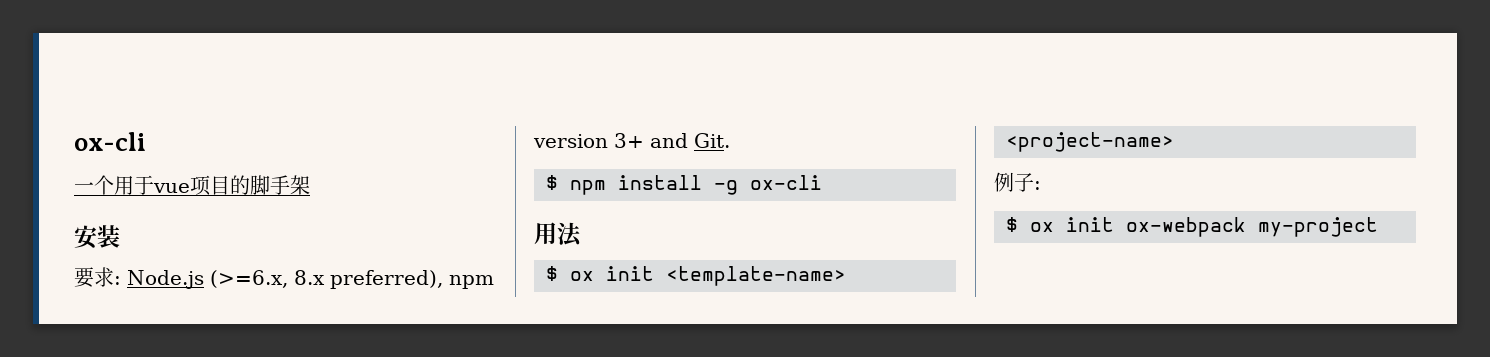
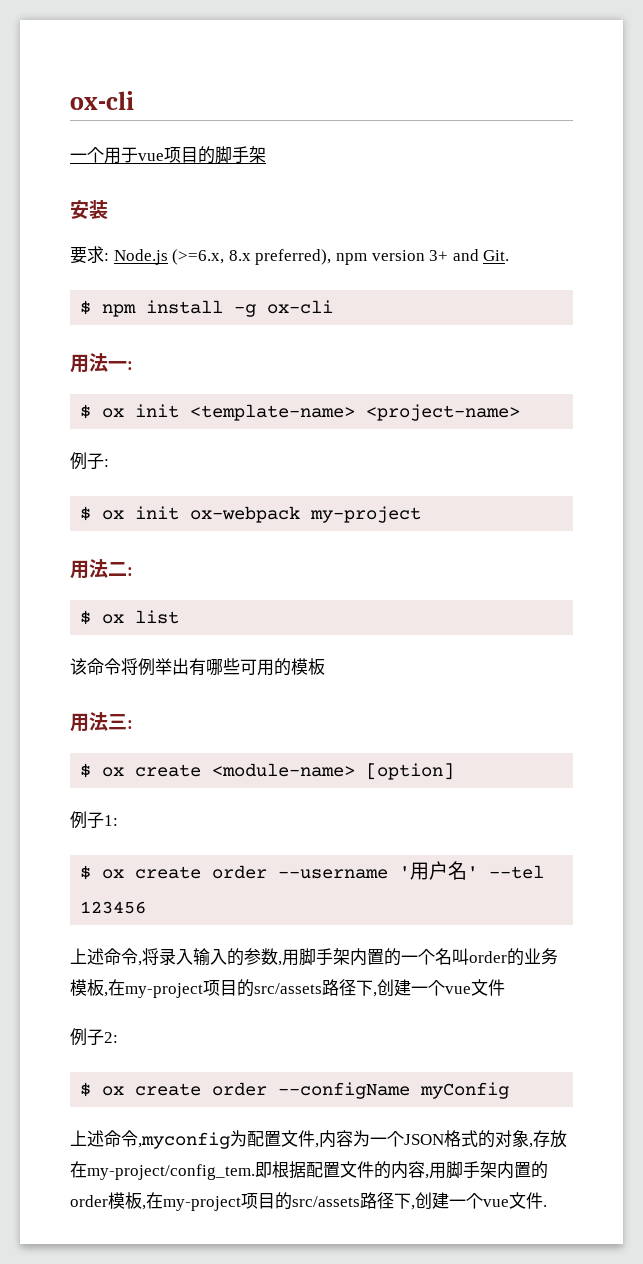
- 用法
+ 用法一:
+ 用法二:
+ $ ox list
+ 该命令将例举出有哪些可用的模板
+ 用法三:
+ $ ox create <module-name> [option]
+ 例子1:
+ $ ox create order --username '用户名' --tel 123456
+ 上述命令,将录入输入的参数,用脚手架内置的一个名叫order的业务模板,在my-project项目的src/assets路径下,创建一个vue文件
+ 例子2:
+ $ ox create order --configName myConfig
+ 上述命令,myconfig为配置文件,内容为一个JSON格式的对象,存放在my-project/config_tem.即根据配置文件的内容,用脚手架内置的order模板,在my-project项目的src/assets路径下,创建一个vue文件.

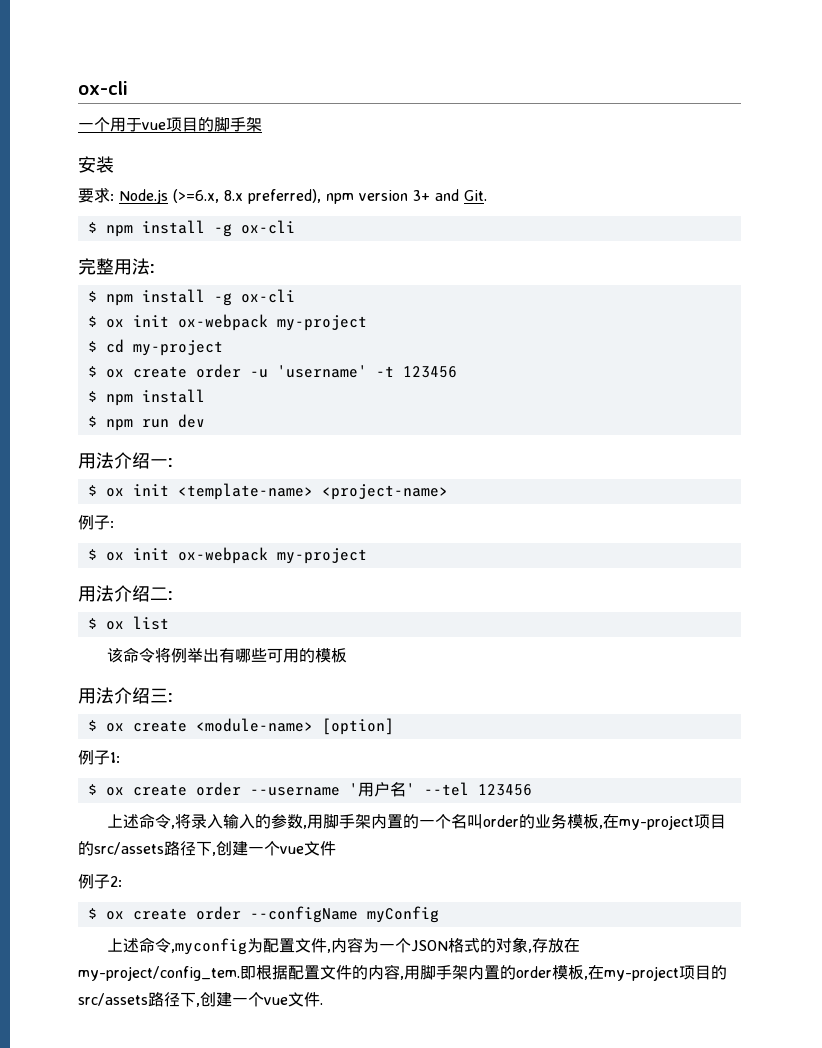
- 用法一:
+ 完整用法:
+ $ npm install -g ox-cli
+ $ ox init ox-webpack my-project
+ $ cd my-project
+ $ ox create order -u 'username' -t 123456
+ $ npm install
+ $ npm run dev
+ 用法介绍一:
- 用法二:
+ 用法介绍二:
- 用法三:
+ 用法介绍三:

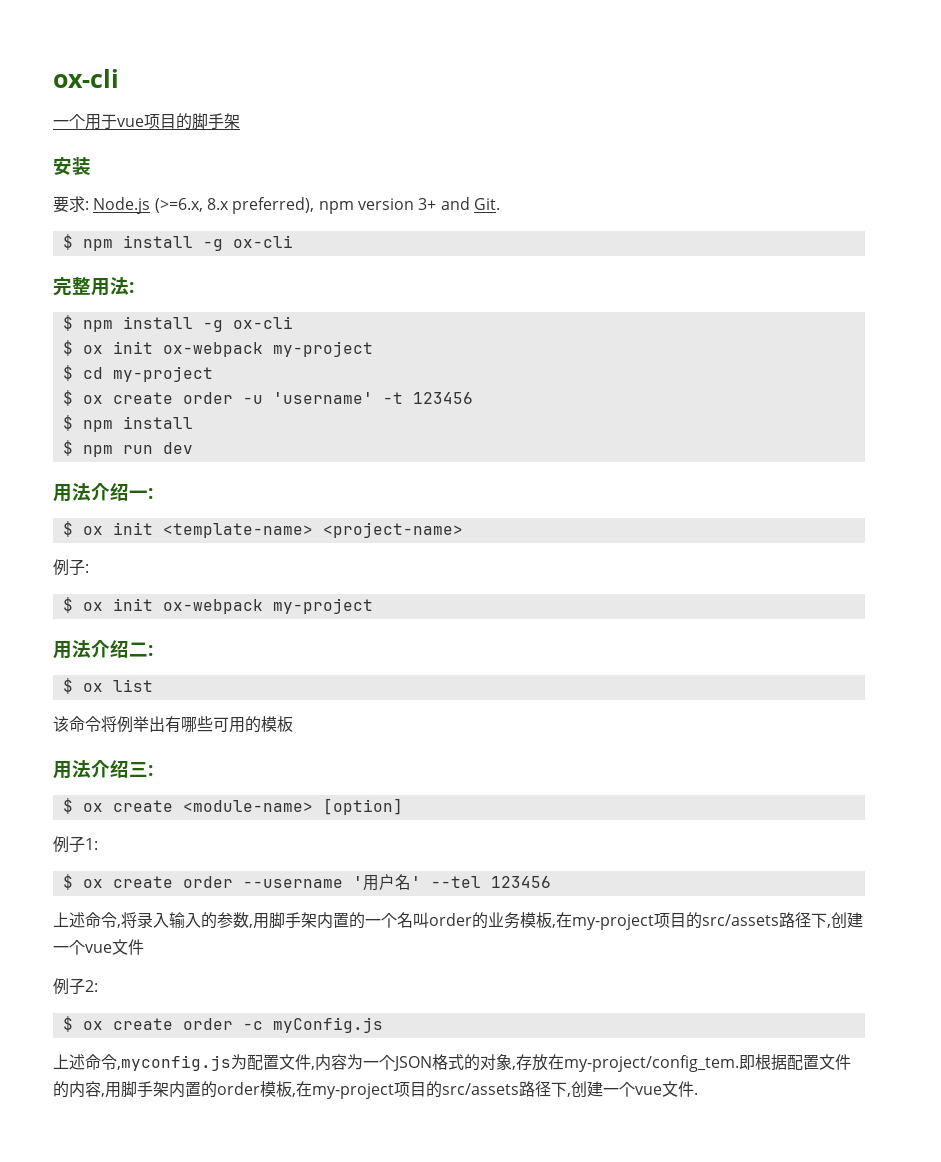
- $ ox create order --configName myConfig
- 上述命令,myconfig为配置文件,内容为一个JSON格式的对象,存放在my-project/config_tem.
+ $ ox create order -c myConfig.js
+ 上述命令,myconfig.js为配置文件,内容为一个JSON格式的对象,存放在my-project/config_tem.

